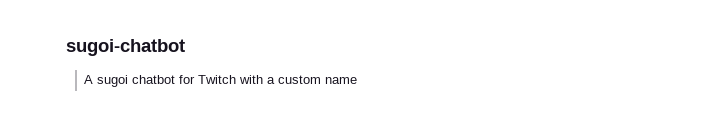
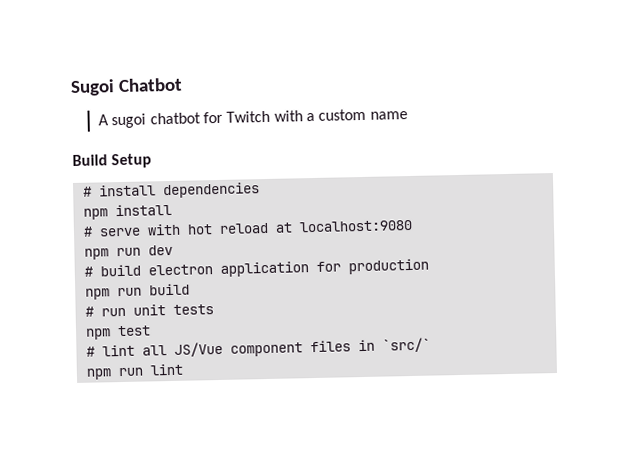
- sugoi-chatbot
+ Sugoi Chatbot
+ Build Setup
+ # install dependencies
+ npm install
+ # serve with hot reload at localhost:9080
+ npm run dev
+ # build electron application for production
+ npm run build
+ # run unit tests
+ npm test
+ # lint all JS/Vue component files in `src/`
+ npm run lint

